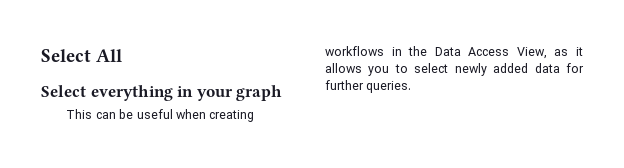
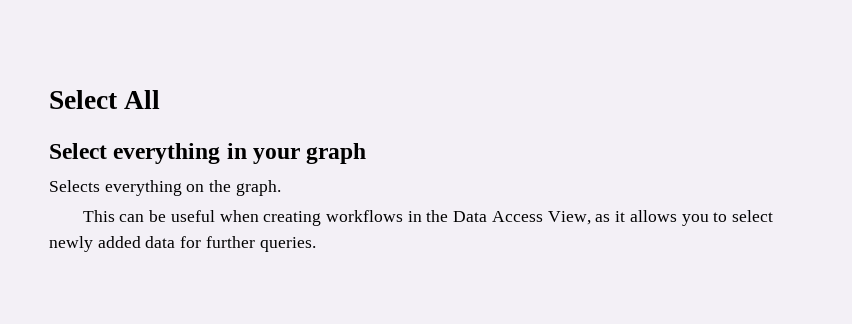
+ Selects everything on the graph.

